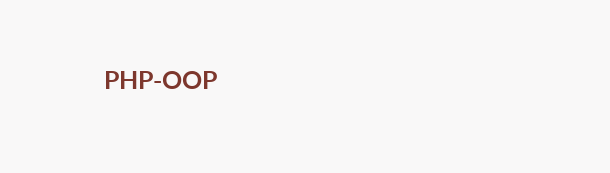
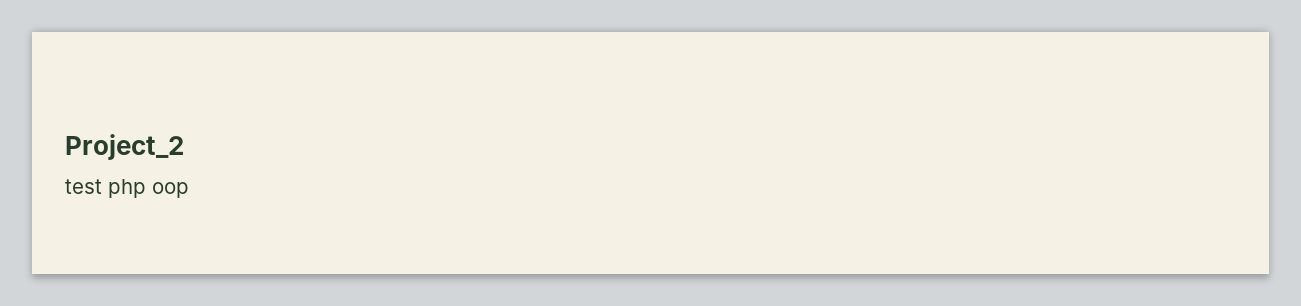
- PHP-OOP
+ Project_2
+ test php oop

